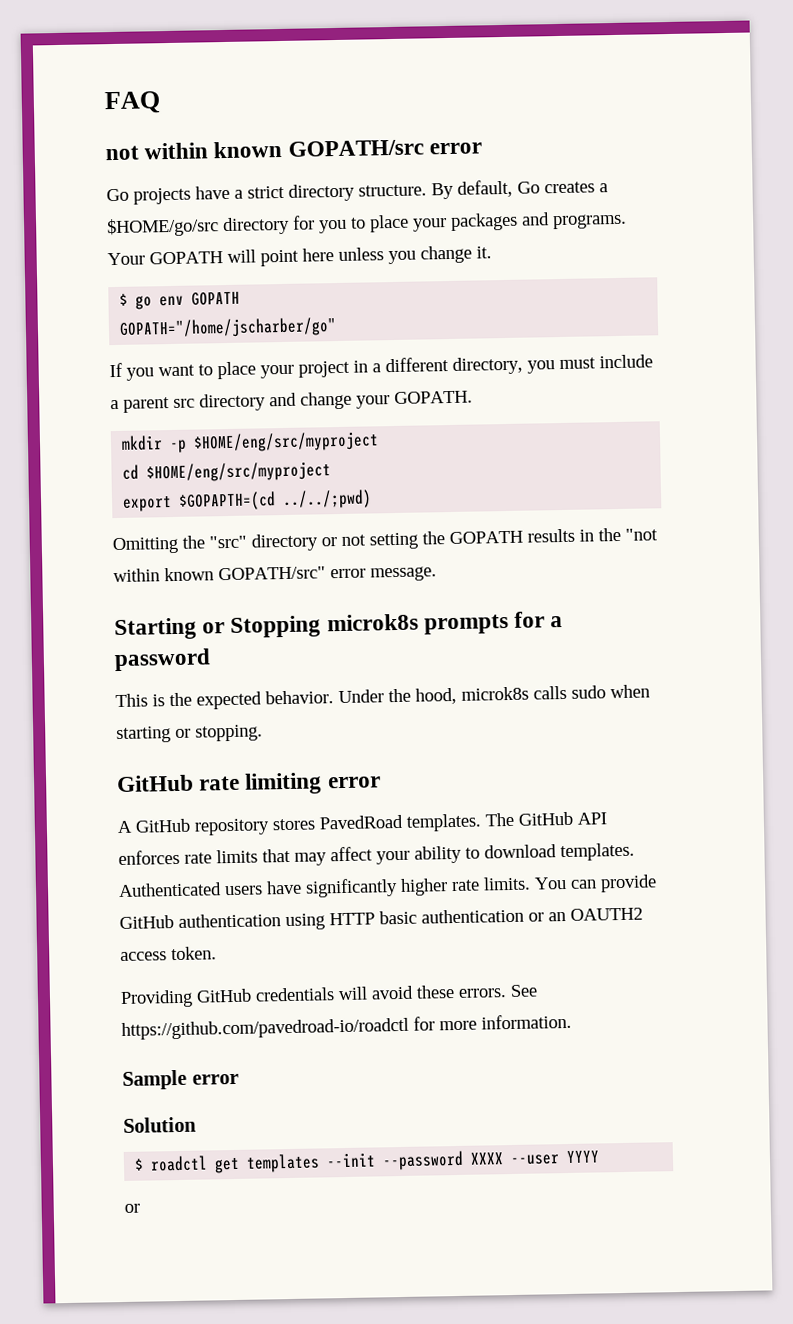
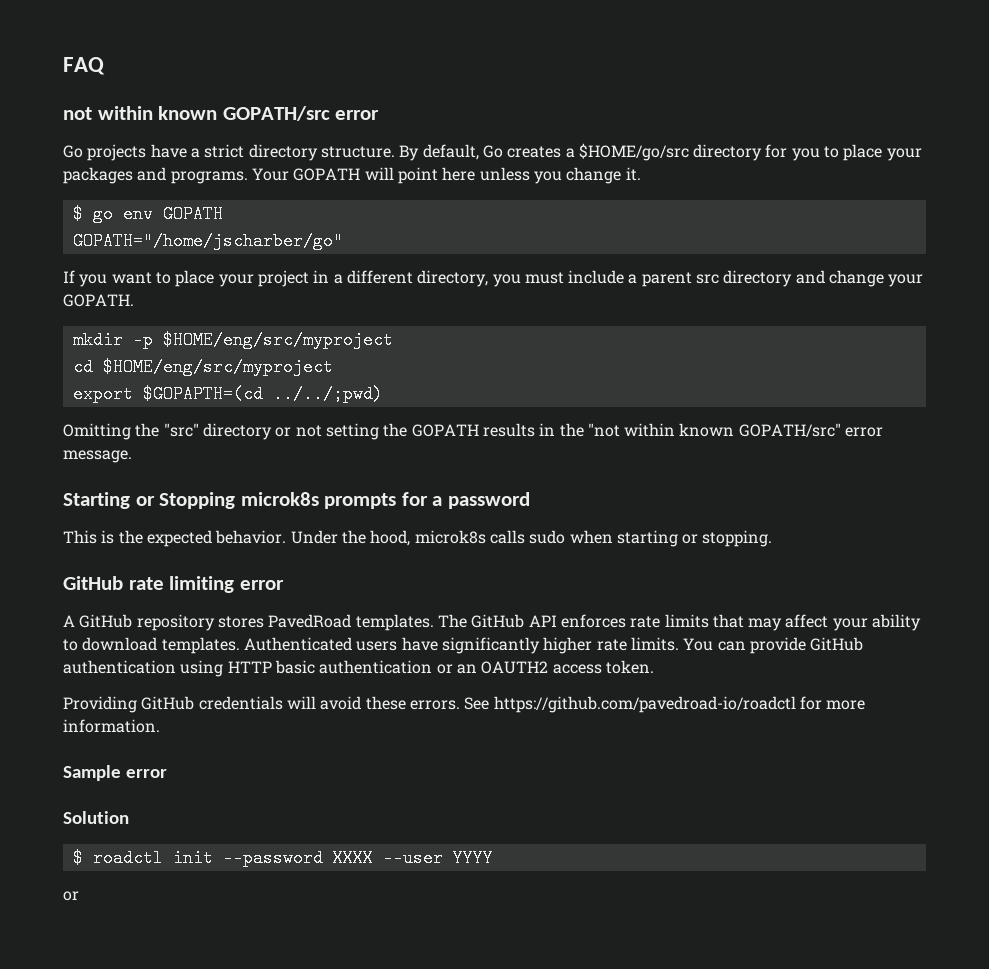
- $ roadctl get templates --init --password XXXX --user YYYY
+ $ roadctl init --password XXXX --user YYYY

